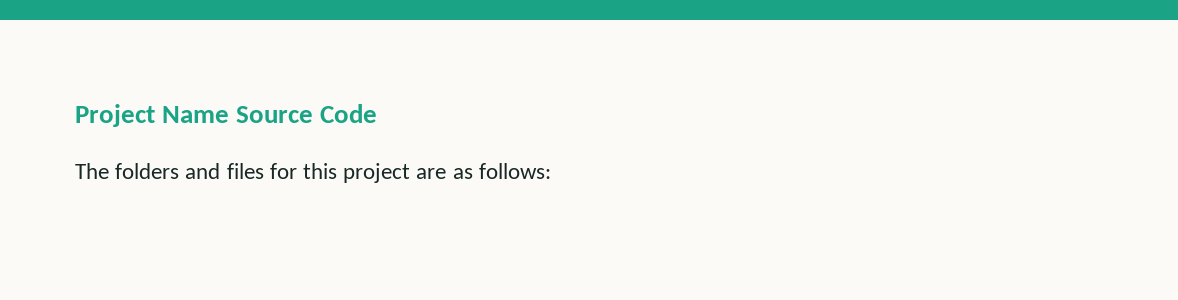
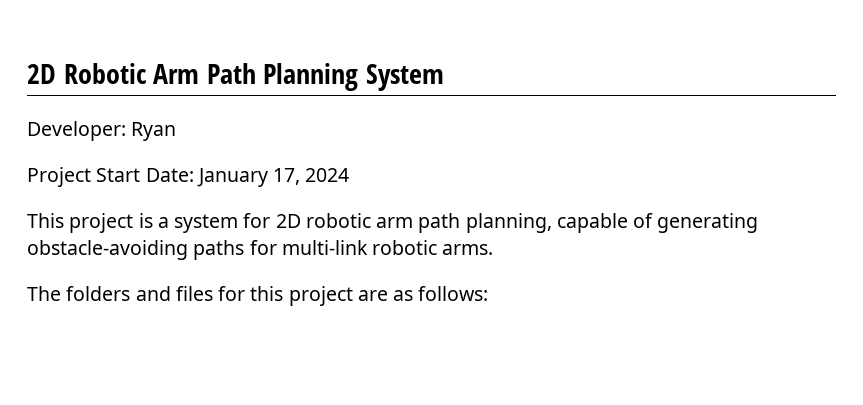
- Project Name Source Code
+ 2D Robotic Arm Path Planning System
+ Developer: Ryan
+ Project Start Date: January 17, 2024
+ This project is a system for 2D robotic arm path planning, capable of generating obstacle-avoiding paths for multi-link robotic arms.

